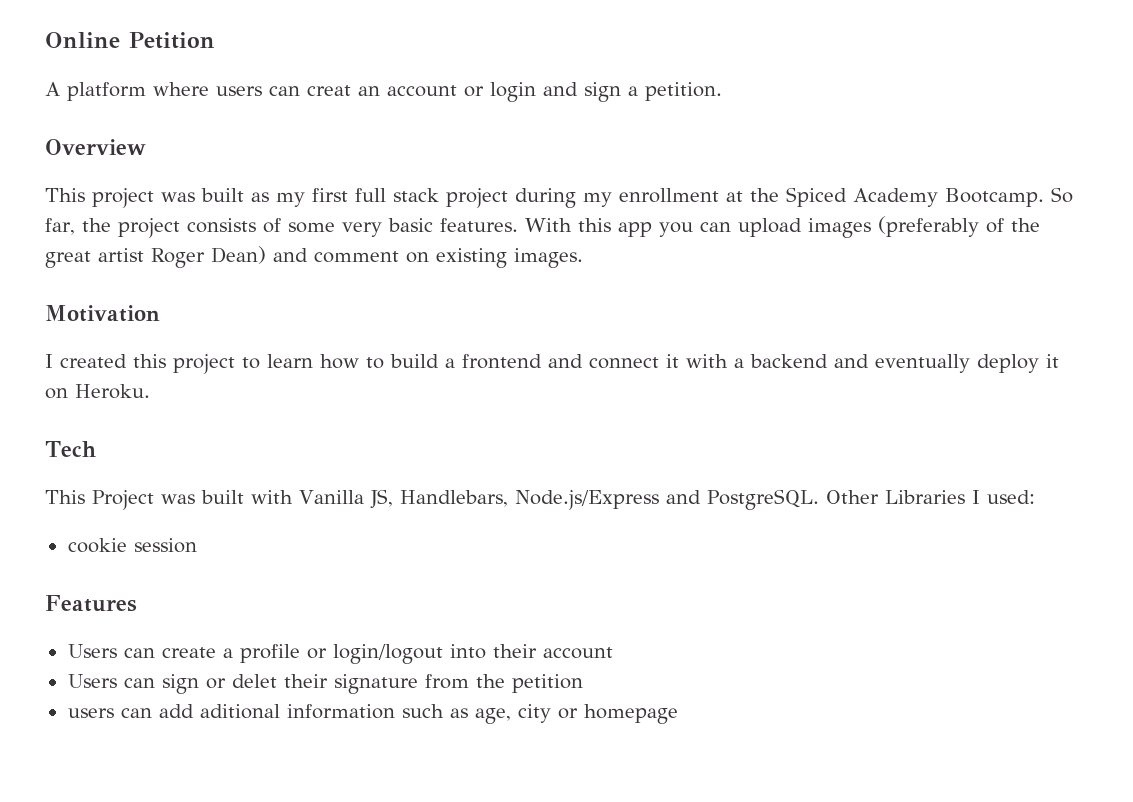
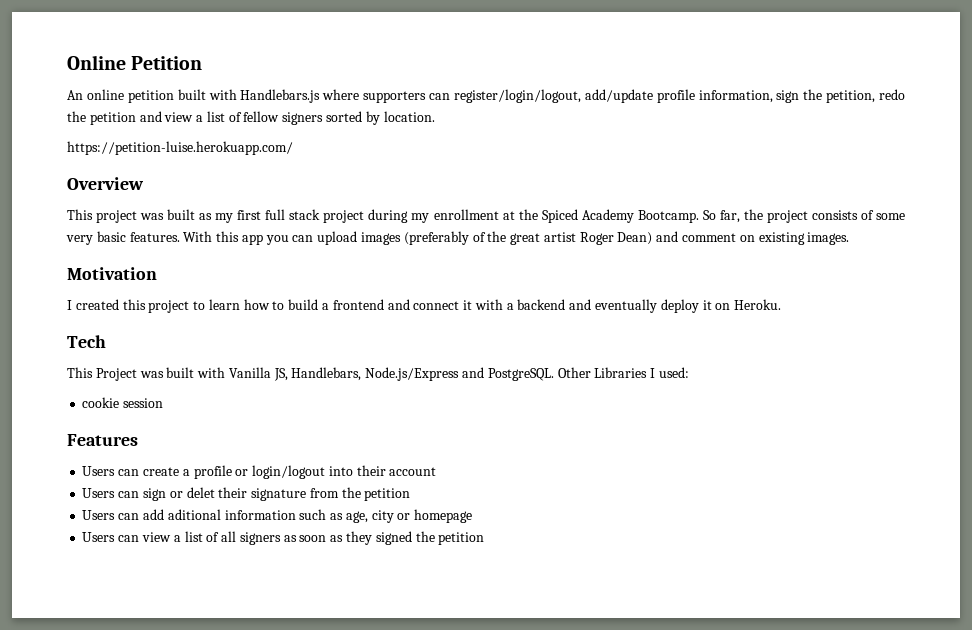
- A platform where users can creat an account or login and sign a petition.
+ An online petition built with Handlebars.js where supporters can register/login/logout, add/update profile information, sign the petition, redo the petition and view a list of fellow signers sorted by location.
+ https://petition-luise.herokuapp.com/
- users can add aditional information such as age, city or homepage
+ Users can add aditional information such as age, city or homepage
+ Users can view a list of all signers as soon as they signed the petition

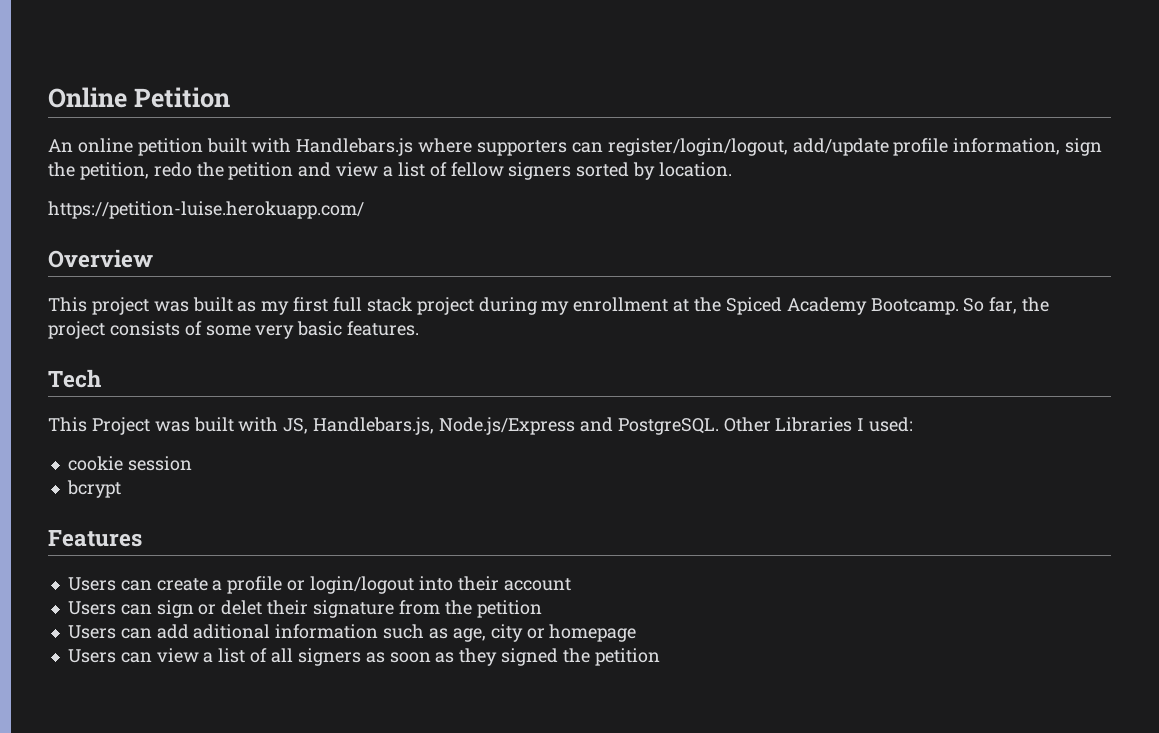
- With this app you can upload images (preferably of the great artist Roger Dean) and comment on existing images.
- Motivation
- I created this project to learn how to build a frontend and connect it with a backend and eventually deploy it on Heroku.
- This Project was built with Vanilla JS, Handlebars, Node.js/Express and PostgreSQL.
+ This Project was built with JS, Handlebars.js, Node.js/Express and PostgreSQL.
+ bcrypt

